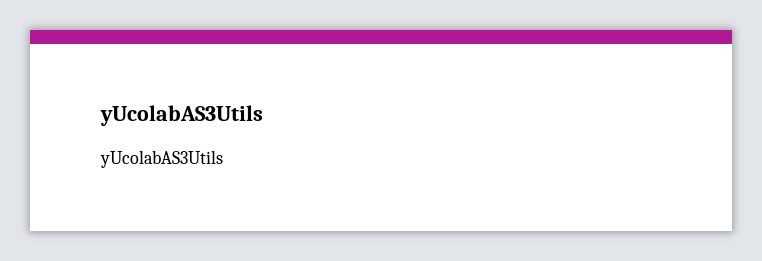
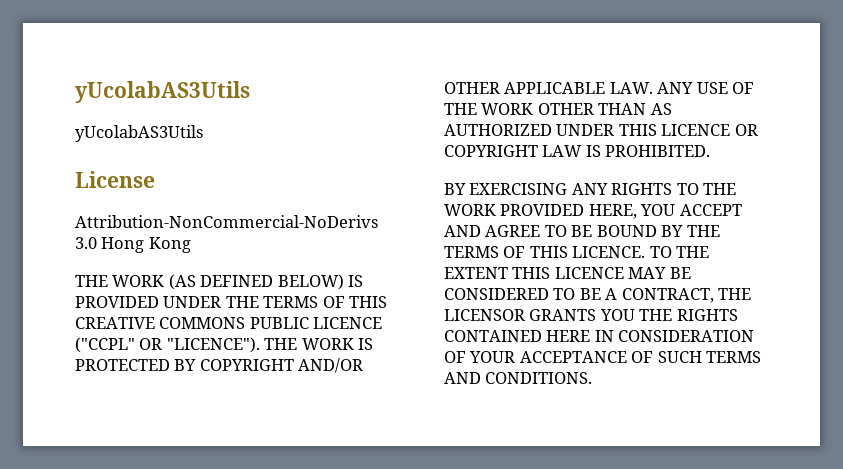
+ License
+ Attribution-NonCommercial-NoDerivs 3.0 Hong Kong
+ THE WORK (AS DEFINED BELOW) IS PROVIDED UNDER THE TERMS OF THIS CREATIVE COMMONS PUBLIC LICENCE ("CCPL" OR "LICENCE"). THE WORK IS PROTECTED BY COPYRIGHT AND/OR OTHER APPLICABLE LAW. ANY USE OF THE WORK OTHER THAN AS AUTHORIZED UNDER THIS LICENCE OR COPYRIGHT LAW IS PROHIBITED.
+ BY EXERCISING ANY RIGHTS TO THE WORK PROVIDED HERE, YOU ACCEPT AND AGREE TO BE BOUND BY THE TERMS OF THIS LICENCE. TO THE EXTENT THIS LICENCE MAY BE CONSIDERED TO BE A CONTRACT, THE LICENSOR GRANTS YOU THE RIGHTS CONTAINED HERE IN CONSIDERATION OF YOUR ACCEPTANCE OF SUCH TERMS AND CONDITIONS.

